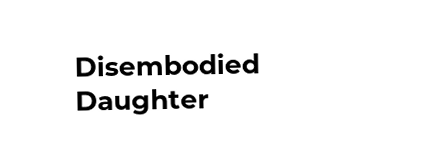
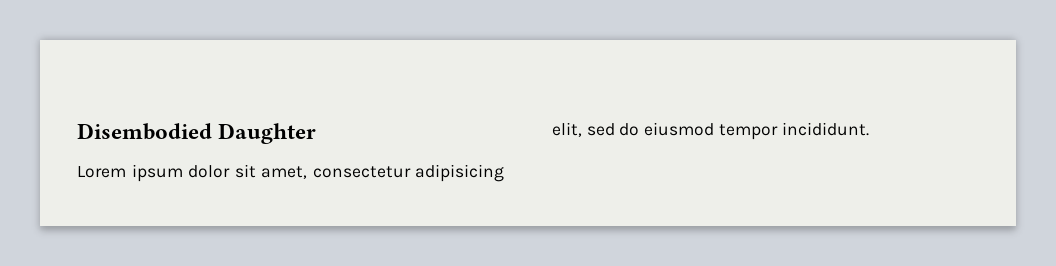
+ Lorem ipsum dolor sit amet, consectetur adipisicing elit, sed do eiusmod tempor incididunt.

